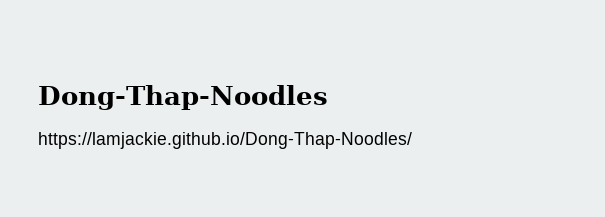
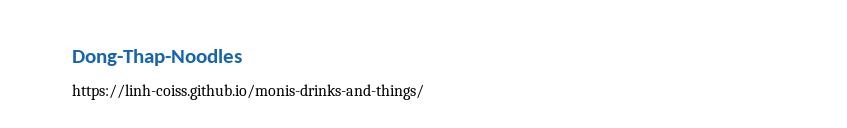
- https://lamjackie.github.io/Dong-Thap-Noodles/
+ https://linh-coiss.github.io/monis-drinks-and-things/

